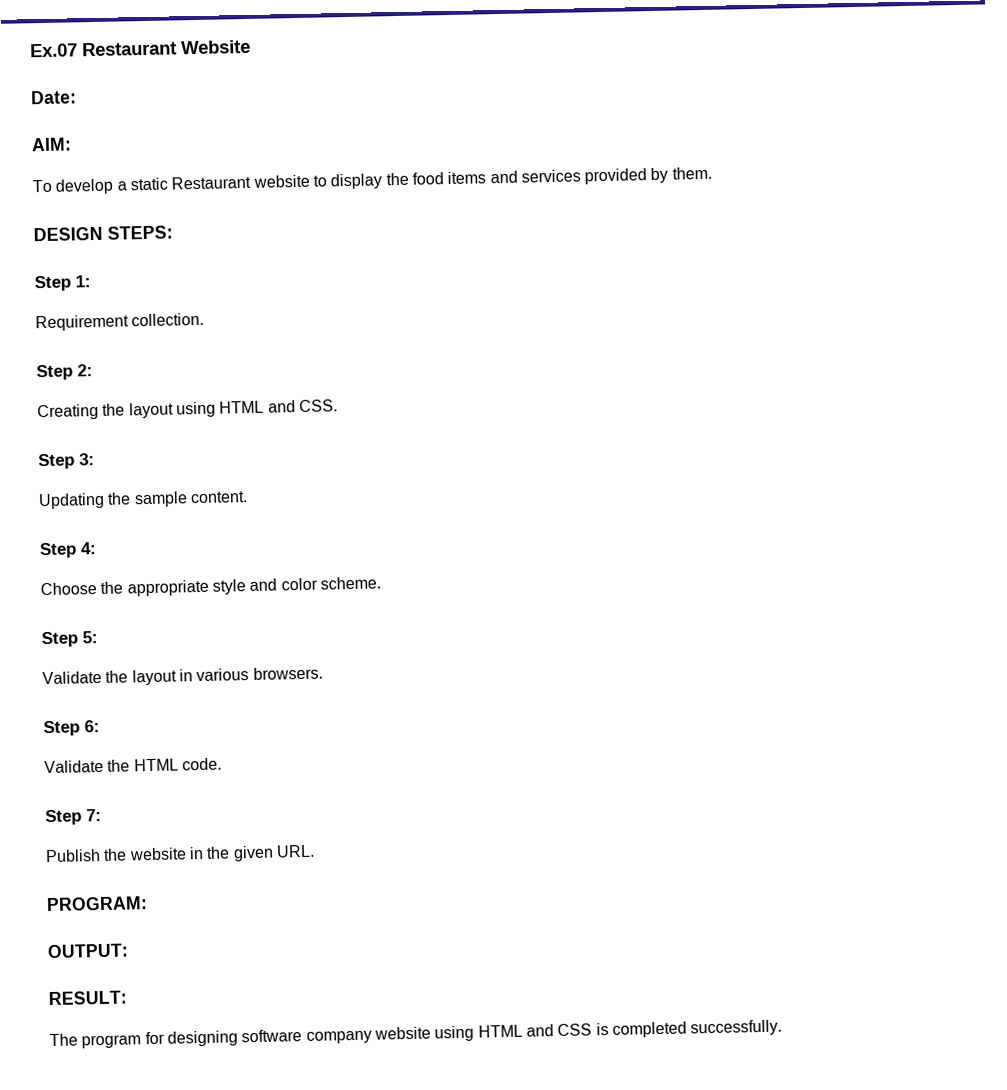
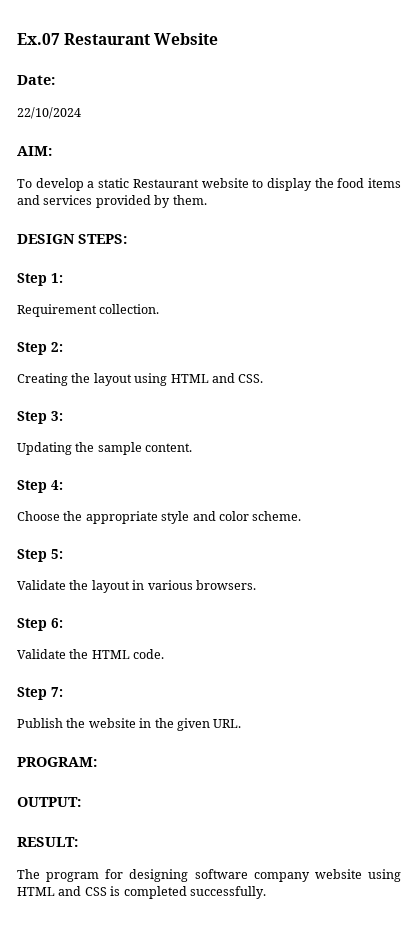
+ 22/10/2024

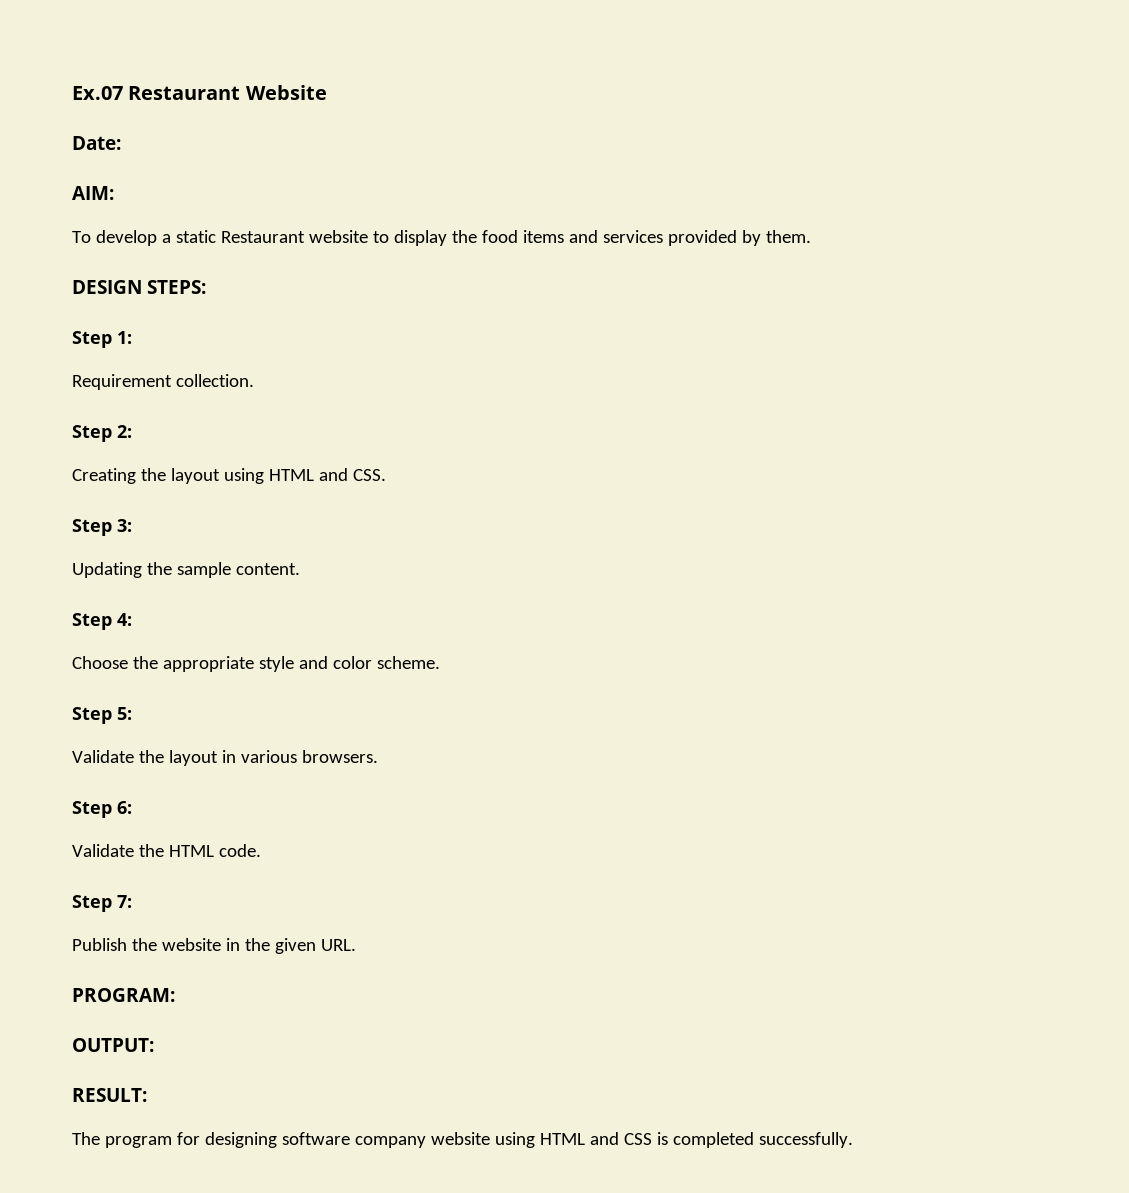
- 22/10/2024

